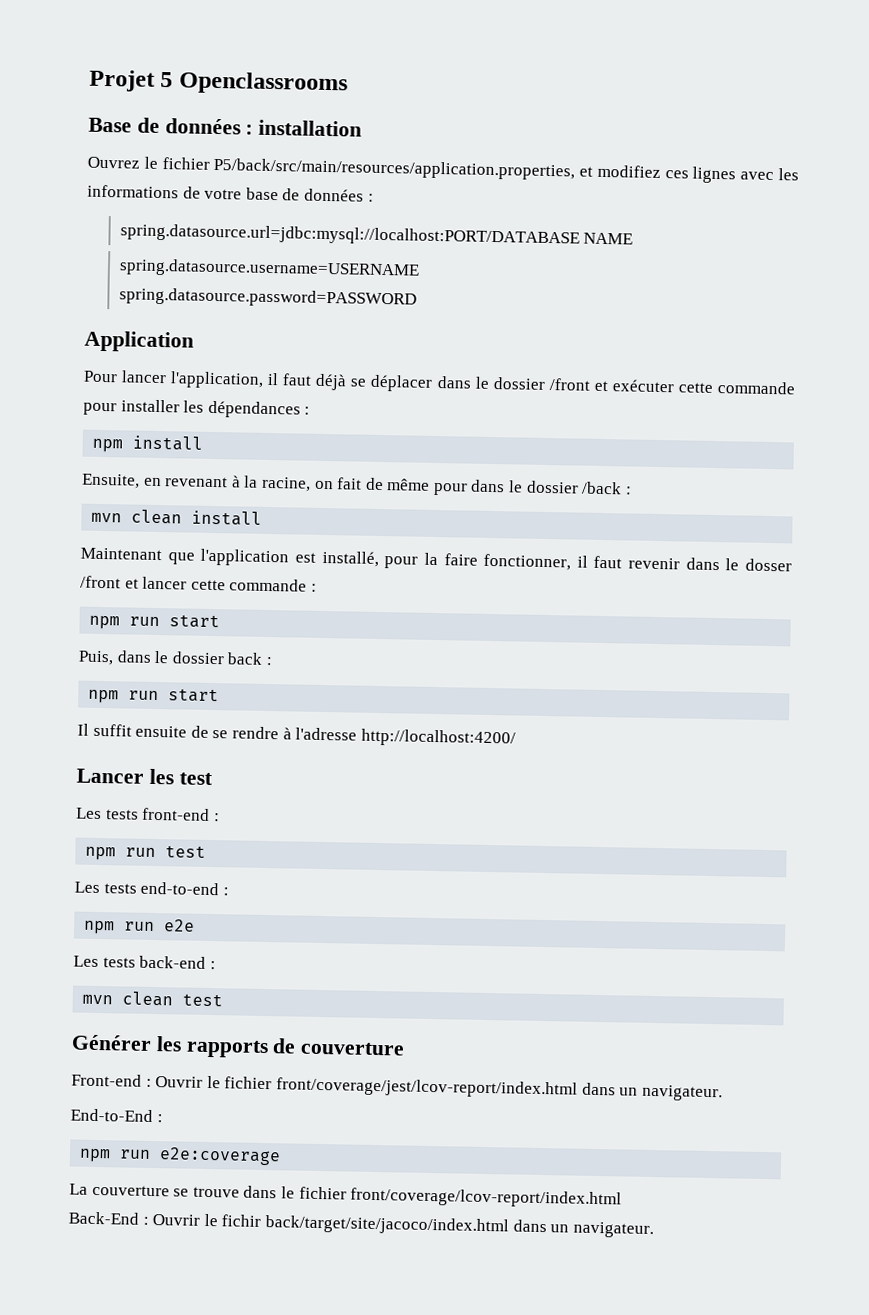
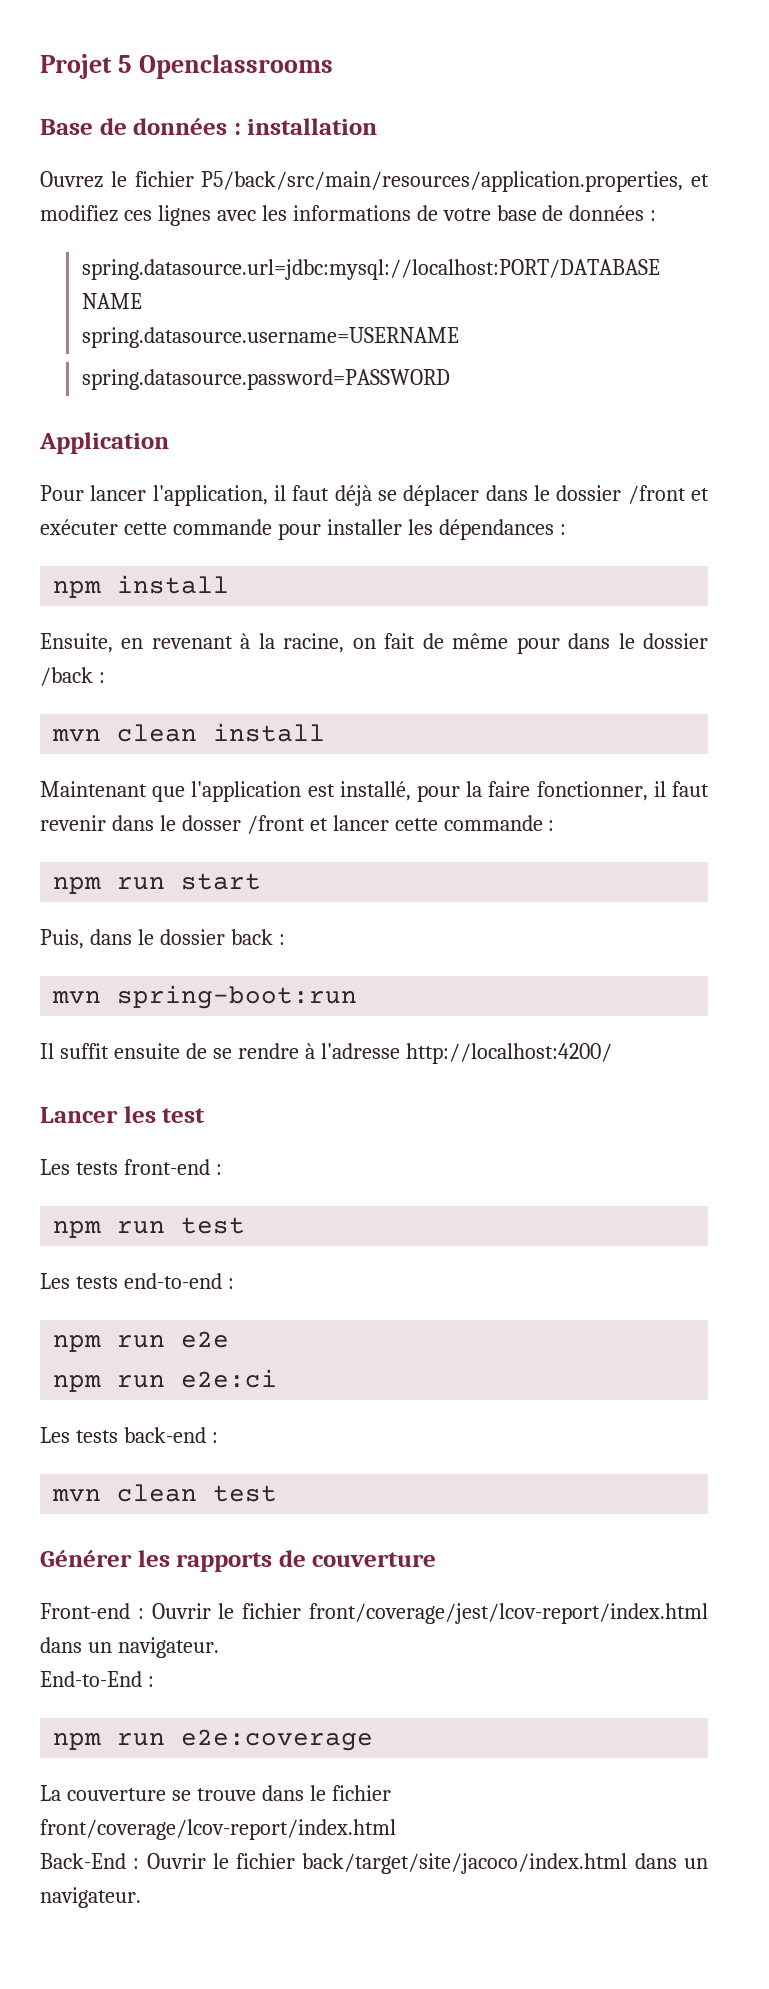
  Puis, dans le dossier back :
- npm run start
+ mvn spring-boot:run
+ npm run e2e:ci
- Back-End : Ouvrir le fichir back/target/site/jacoco/index.html dans un navigateur.
+ Back-End : Ouvrir le fichier back/target/site/jacoco/index.html dans un navigateur.

